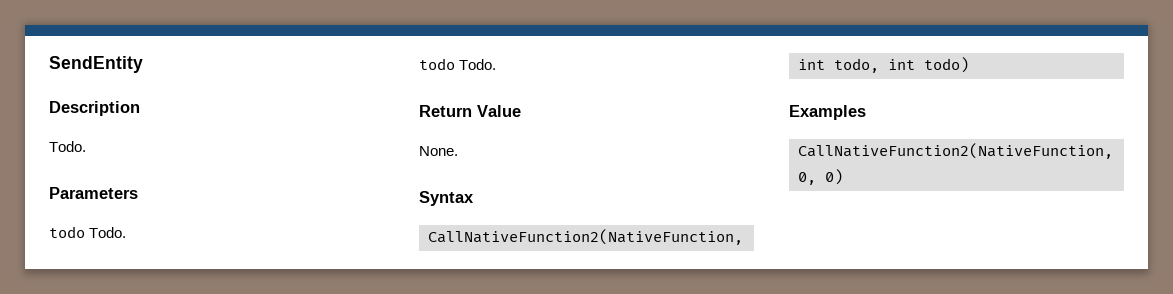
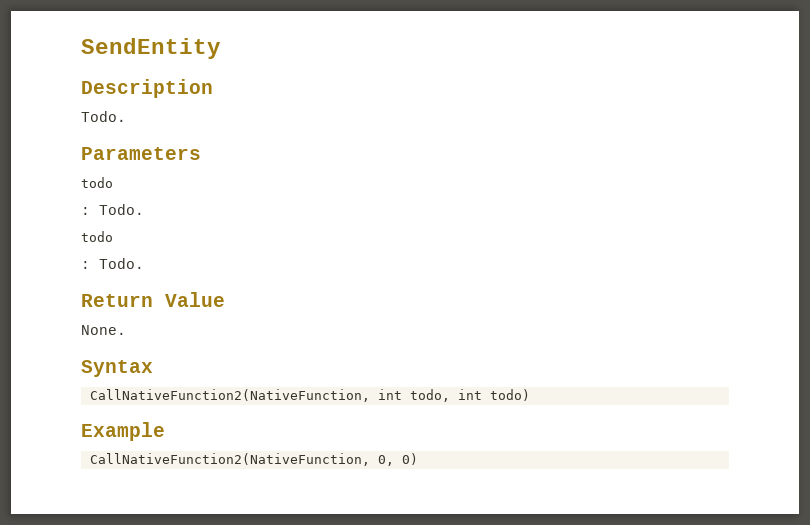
  Parameters
- todo Todo.
- todo Todo.
+ todo
+ : Todo.
+ todo
+ : Todo.
- Examples
+ Example

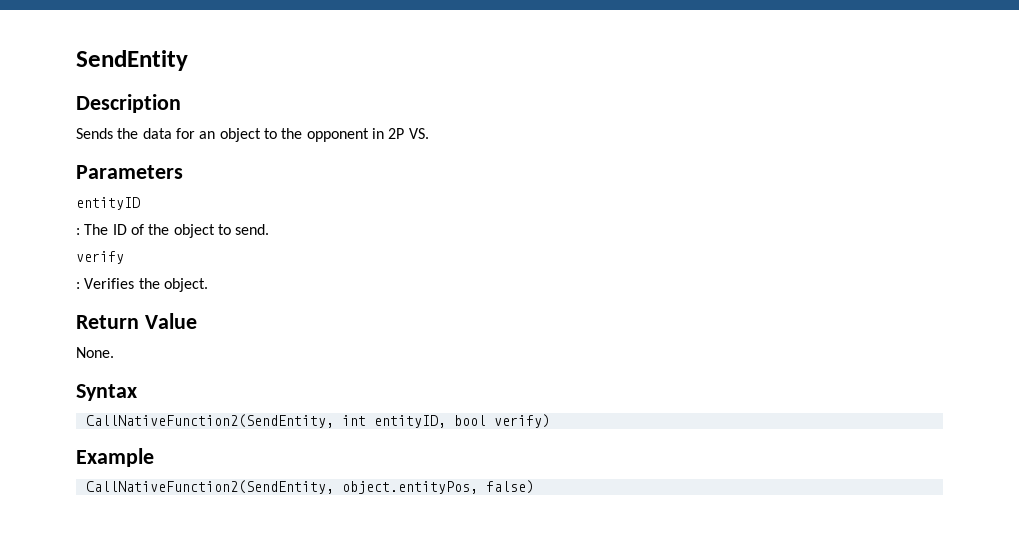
  Description
- Todo.
+ Sends the data for an object to the opponent in 2P VS.
  Parameters
- todo
- : Todo.
- todo
- : Todo.
+ entityID
+ : The ID of the object to send.
+ verify
+ : Verifies the object.
  Return Value
  None.
  Syntax
- CallNativeFunction2(NativeFunction, int todo, int todo)
+ CallNativeFunction2(SendEntity, int entityID, bool verify)
  Example
- CallNativeFunction2(NativeFunction, 0, 0)
+ CallNativeFunction2(SendEntity, object.entityPos, false)

